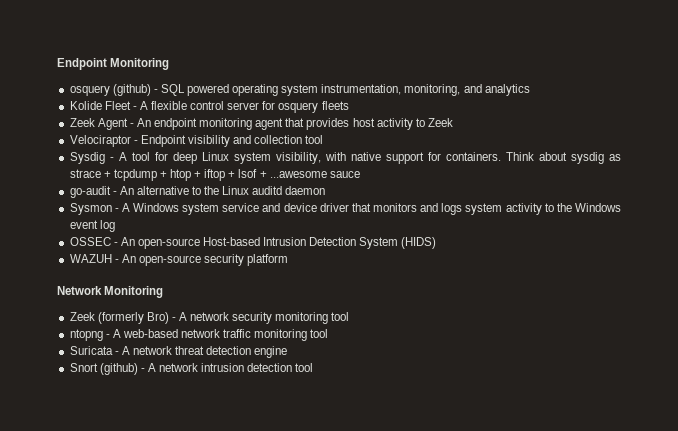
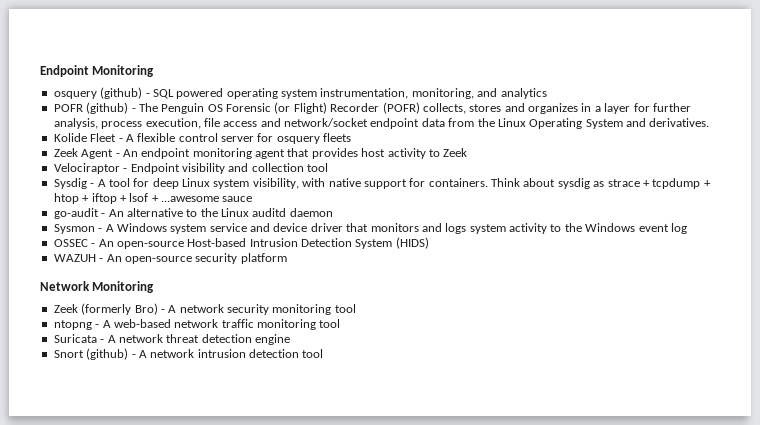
+ POFR (github) - The Penguin OS Forensic (or Flight) Recorder (POFR) collects, stores and organizes in a layer for further analysis, process execution, file access and network/socket endpoint data from the Linux Operating System and derivatives.

